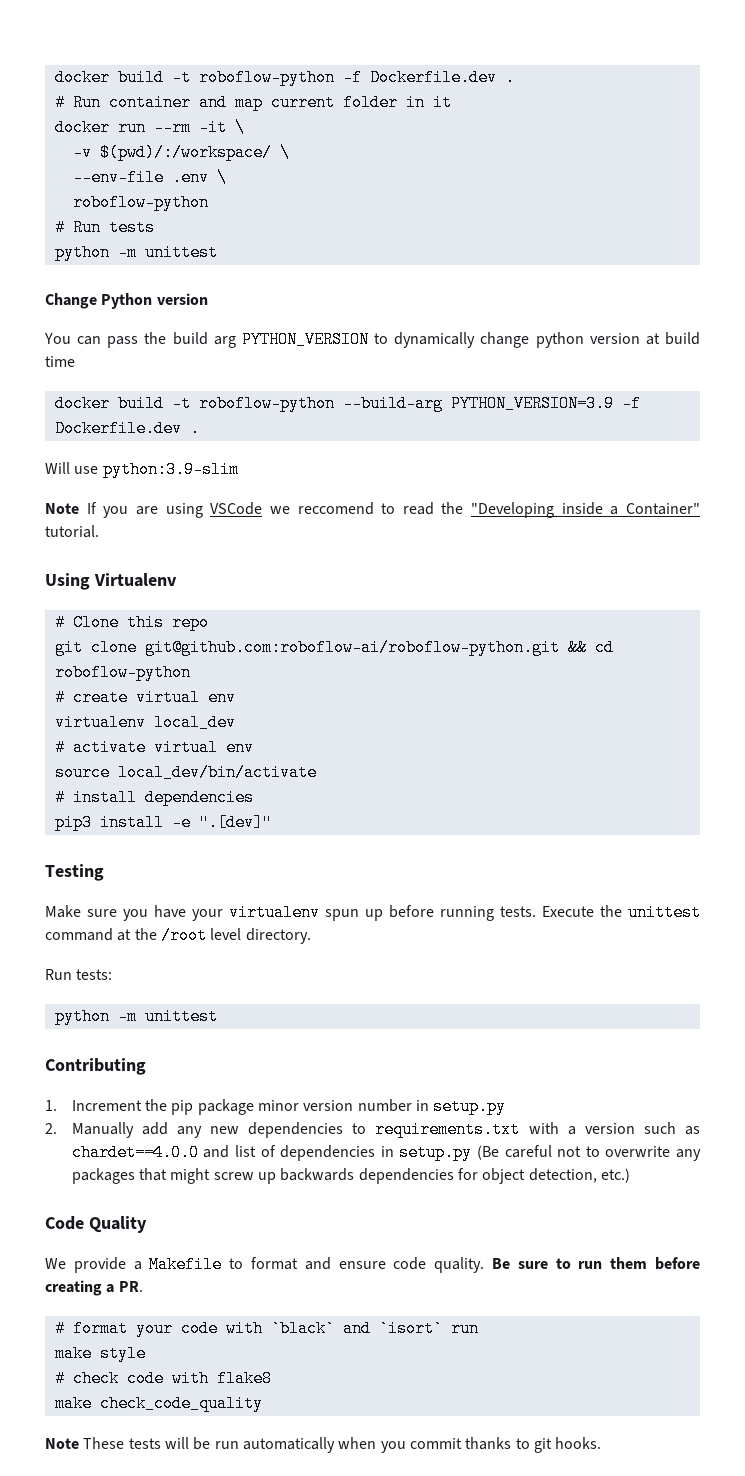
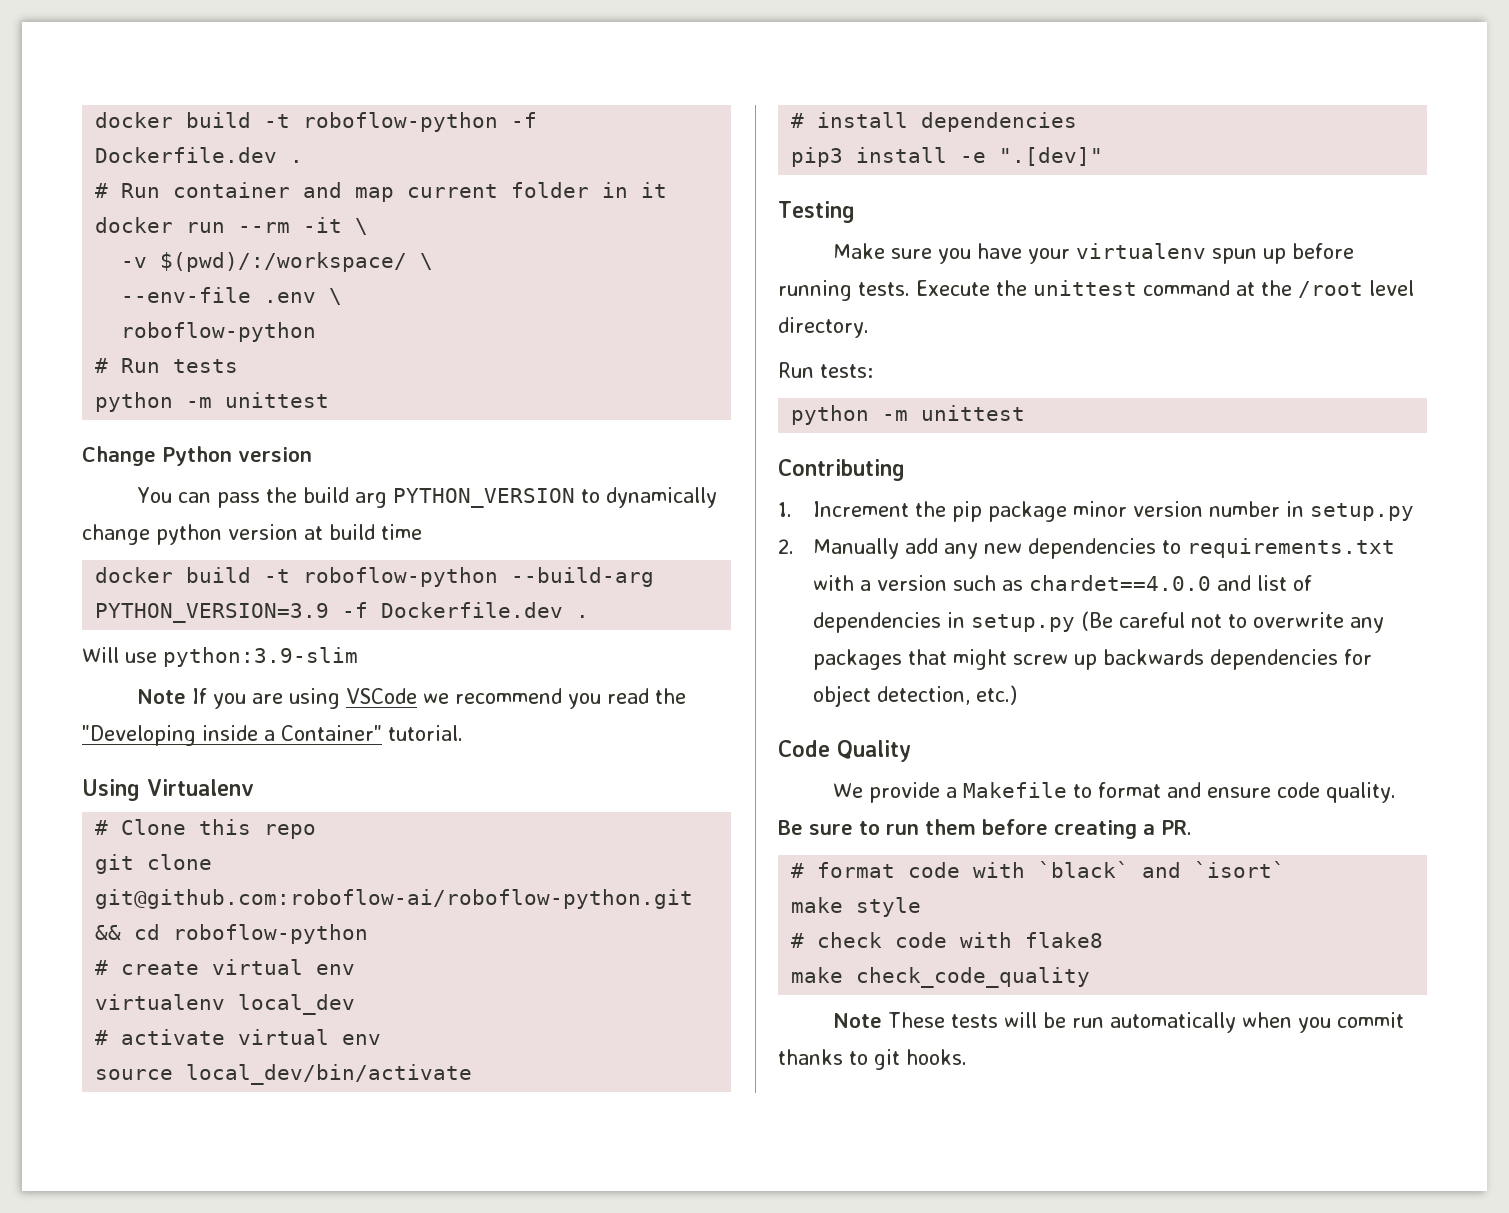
- Note If you are using VSCode we reccomend to read the "Developing inside a Container" tutorial.
+ Note If you are using VSCode we recommend you read the "Developing inside a Container" tutorial.
- # format your code with `black` and `isort` run
+ # format code with `black` and `isort`

